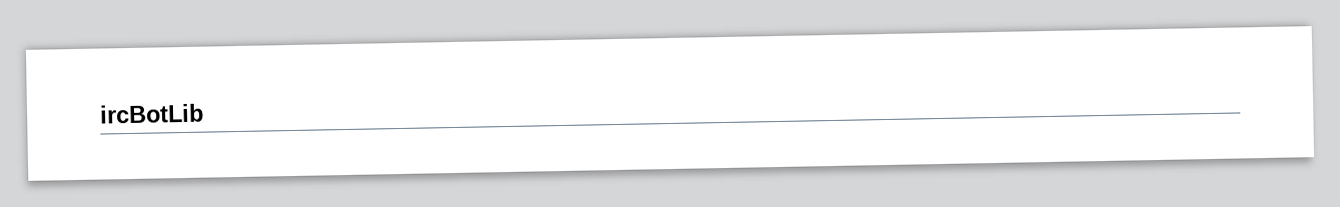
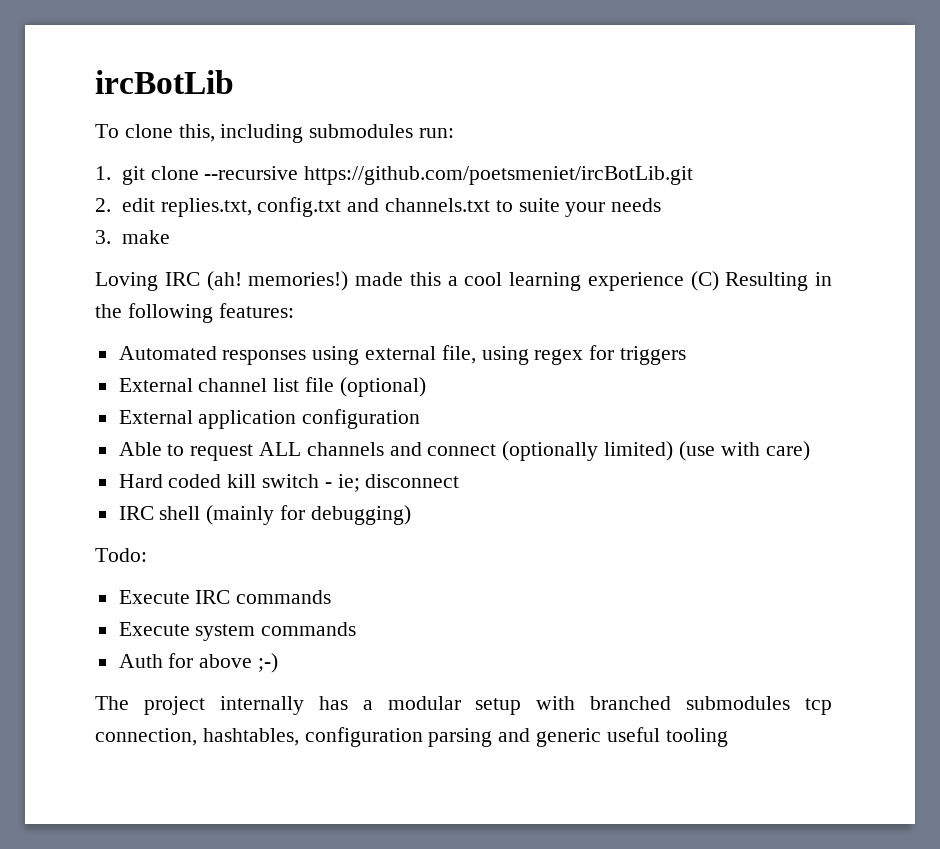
+ To clone this, including submodules run:
+ 1. git clone --recursive https://github.com/poetsmeniet/ircBotLib.git
+ 2. edit replies.txt, config.txt and channels.txt to suite your needs
+ 3. make
+ Loving IRC (ah! memories!) made this a cool learning experience (C) Resulting in the following features:
+ Automated responses using external file, using regex for triggers
+ External channel list file (optional)
+ External application configuration
+ Able to request ALL channels and connect (optionally limited) (use with care)
+ Hard coded kill switch - ie; disconnect
+ IRC shell (mainly for debugging)
+ Todo:
+ Execute IRC commands
+ Execute system commands
+ Auth for above ;-)
+ The project internally has a modular setup with branched submodules tcp connection, hashtables, configuration parsing and generic useful tooling

